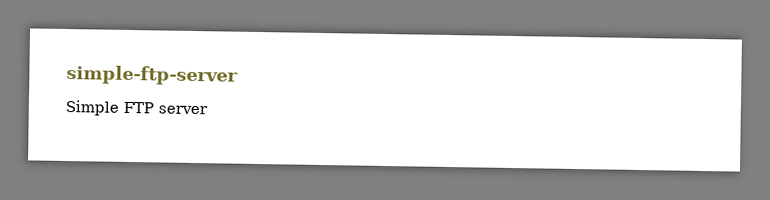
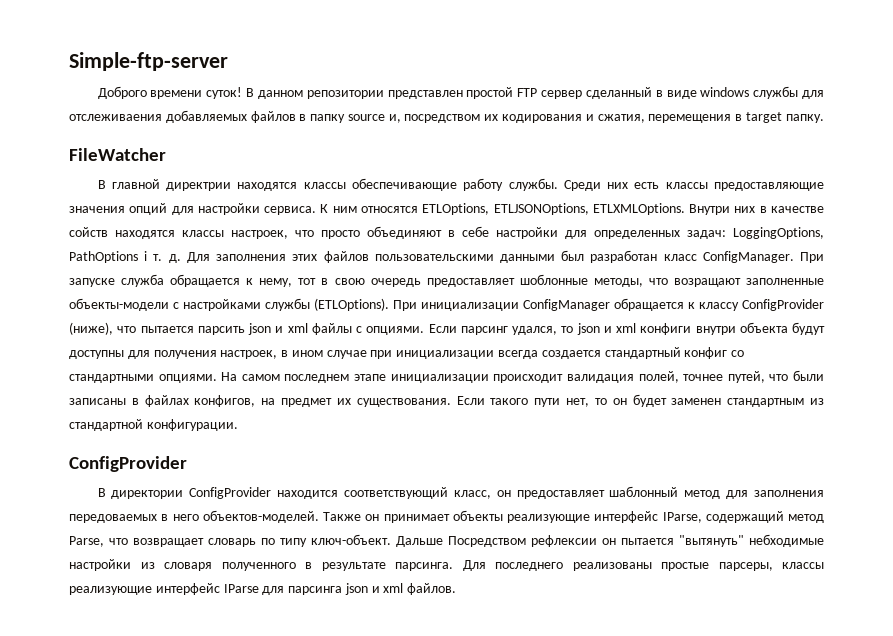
- simple-ftp-server
- Simple FTP server
+ Simple-ftp-server
+ Доброго времени суток! В данном репозитории представлен простой FTP сервер сделанный в виде windows службы для отслеживаения добавляемых файлов в папку source и, посредством их кодирования и сжатия, перемещения в target папку.
+ FileWatcher
+ В главной директрии находятся классы обеспечивающие работу службы. Среди них есть классы предоставляющие значения опций для настройки сервиса. К ним относятся ETLOptions, ETLJSONOptions, ETLXMLOptions. Внутри них в качестве сойств находятся классы настроек, что просто объединяют в себе настройки для определенных задач: LoggingOptions, PathOptions і т. д. Для заполнения этих файлов пользовательскими данными был разработан класс ConfigManager. При запуске служба обращается к нему, тот в свою очередь предоставляет шоблонные методы, что возращают заполненные объекты-модели с настройками службы (ETLOptions). При инициализации ConfigManager обращается к классу ConfigProvider (ниже), что пытается парсить json и xml файлы с опциями. Если парсинг удался, то json и xml конфиги внутри объекта будут доступны для получения настроек, в ином случае при инициализации всегда создается стандартный конфиг со стандартными опциями. На самом последнем этапе инициализации происходит валидация полей, точнее путей, что были записаны в файлах конфигов, на предмет их существования. Если такого пути нет, то он будет заменен стандартным из стандартной конфигурации.
+ ConfigProvider
+ В директории ConfigProvider находится соответствующий класс, он предоставляет шаблонный метод для заполнения передоваемых в него объектов-моделей. Также он принимает объекты реализующие интерфейс IParse, содержащий метод Parse, что возвращает словарь по типу ключ-объект. Дальше Посредством рефлексии он пытается "вытянуть" небходимые настройки из словаря полученного в результате парсинга. Для последнего реализованы простые парсеры, классы реализующие интерфейс IParse для парсинга json и xml файлов.

